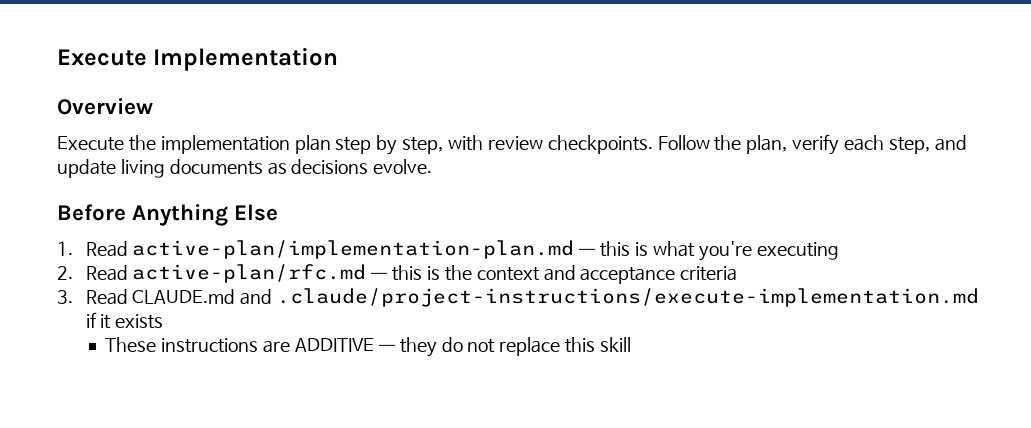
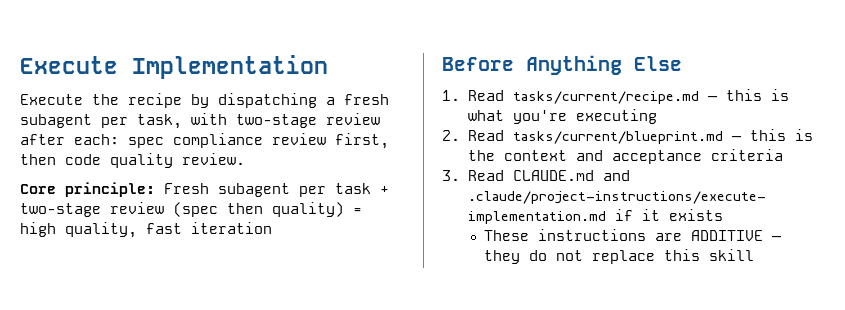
- Overview
- Execute the implementation plan step by step, with review checkpoints. Follow the plan, verify each step, and update living documents as decisions evolve.
+ Execute the recipe by dispatching a fresh subagent per task, with two-stage review after each: spec compliance review first, then code quality review.
+ Core principle: Fresh subagent per task + two-stage review (spec then quality) = high quality, fast iteration
- 1. Read active-plan/implementation-plan.md — this is what you're executing
+ 1. Read tasks/current/recipe.md — this is what you're executing
- 2. Read active-plan/rfc.md — this is the context and acceptance criteria
+ 2. Read tasks/current/blueprint.md — this is the context and acceptance criteria

